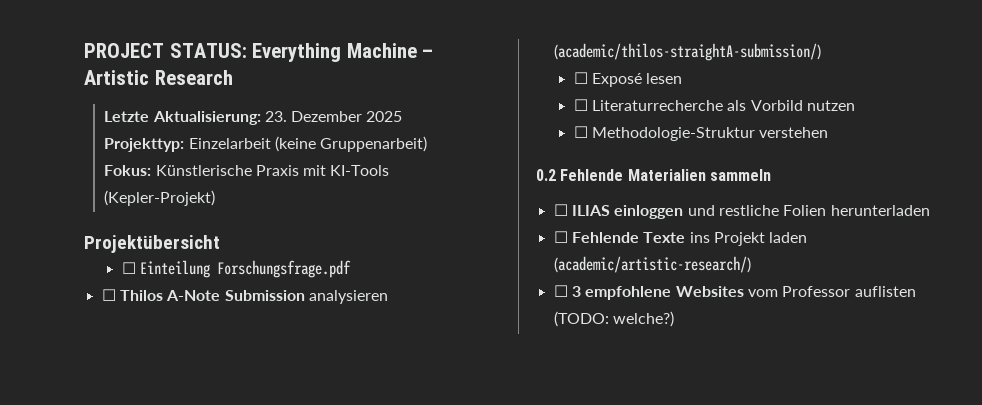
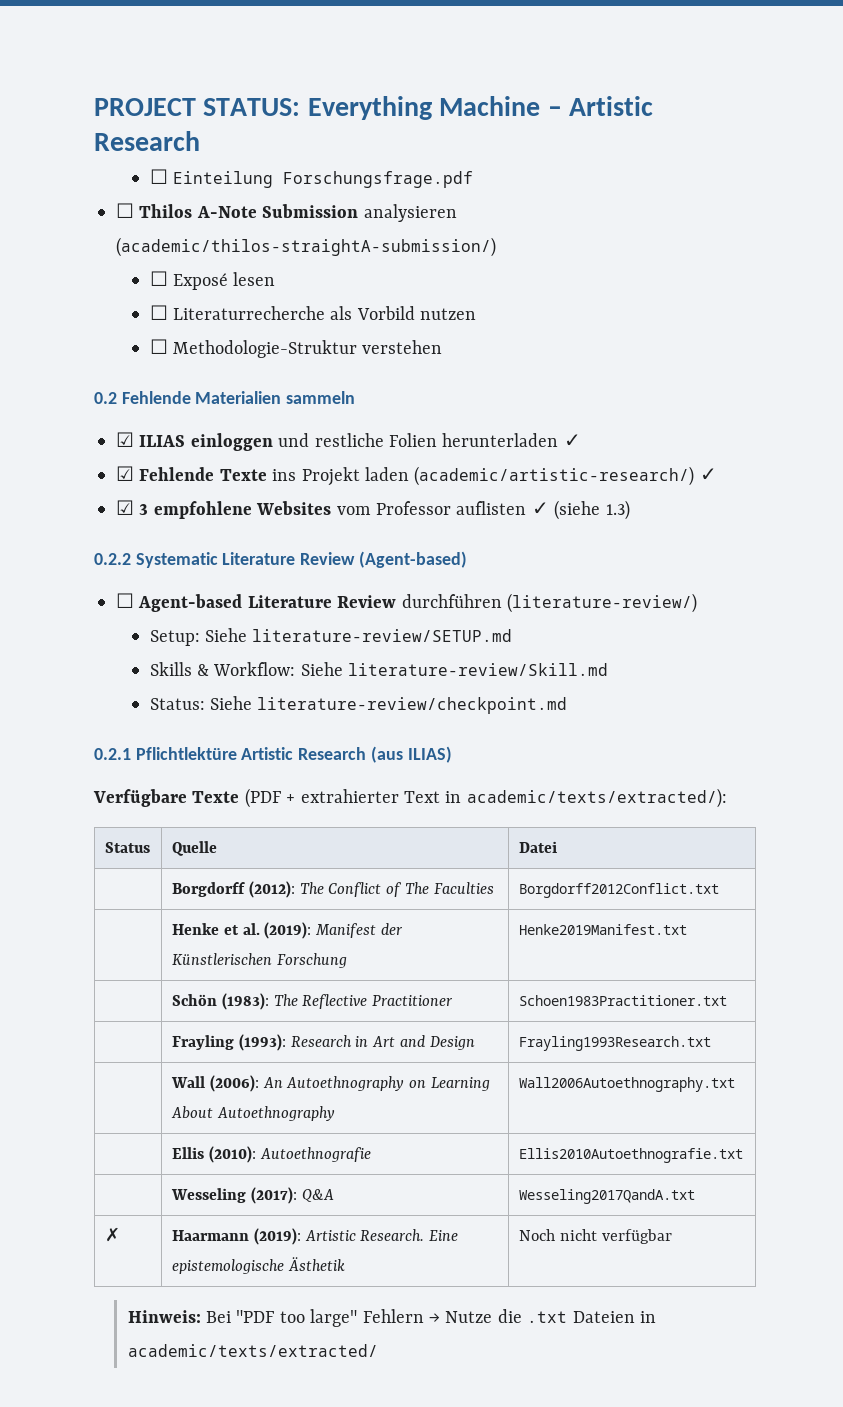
- Letzte Aktualisierung: 23. Dezember 2025
- Projekttyp: Einzelarbeit (keine Gruppenarbeit)
- Fokus: Künstlerische Praxis mit KI-Tools (Kepler-Projekt)
- Projektübersicht
- ☐ ILIAS einloggen und restliche Folien herunterladen
- ☐ Fehlende Texte ins Projekt laden (academic/artistic-research/)
- ☐ 3 empfohlene Websites vom Professor auflisten (TODO: welche?)
+ ☑ ILIAS einloggen und restliche Folien herunterladen ✓
+ ☑ Fehlende Texte ins Projekt laden (academic/artistic-research/) ✓
+ ☑ 3 empfohlene Websites vom Professor auflisten ✓ (siehe 1.3)
+ 0.2.2 Systematic Literature Review (Agent-based)
+ ☐ Agent-based Literature Review durchführen (literature-review/)
+ Setup: Siehe literature-review/SETUP.md
+ Skills & Workflow: Siehe literature-review/Skill.md
+ Status: Siehe literature-review/checkpoint.md
+ 0.2.1 Pflichtlektüre Artistic Research (aus ILIAS)
+ Verfügbare Texte (PDF + extrahierter Text in academic/texts/extracted/):
+ Status | Quelle | Datei
+ | Borgdorff (2012): The Conflict of The Faculties | Borgdorff2012Conflict.txt
+ | Henke et al. (2019): Manifest der Künstlerischen Forschung | Henke2019Manifest.txt
+ | Schön (1983): The Reflective Practitioner | Schoen1983Practitioner.txt
+ | Frayling (1993): Research in Art and Design | Frayling1993Research.txt
+ | Wall (2006): An Autoethnography on Learning About Autoethnography | Wall2006Autoethnography.txt
+ | Ellis (2010): Autoethnografie | Ellis2010Autoethnografie.txt
+ | Wesseling (2017): Q&A | Wesseling2017QandA.txt
+ ✗ | Haarmann (2019): Artistic Research. Eine epistemologische Ästhetik | Noch nicht verfügbar
+ Hinweis: Bei "PDF too large" Fehlern → Nutze die .txt Dateien in academic/texts/extracted/

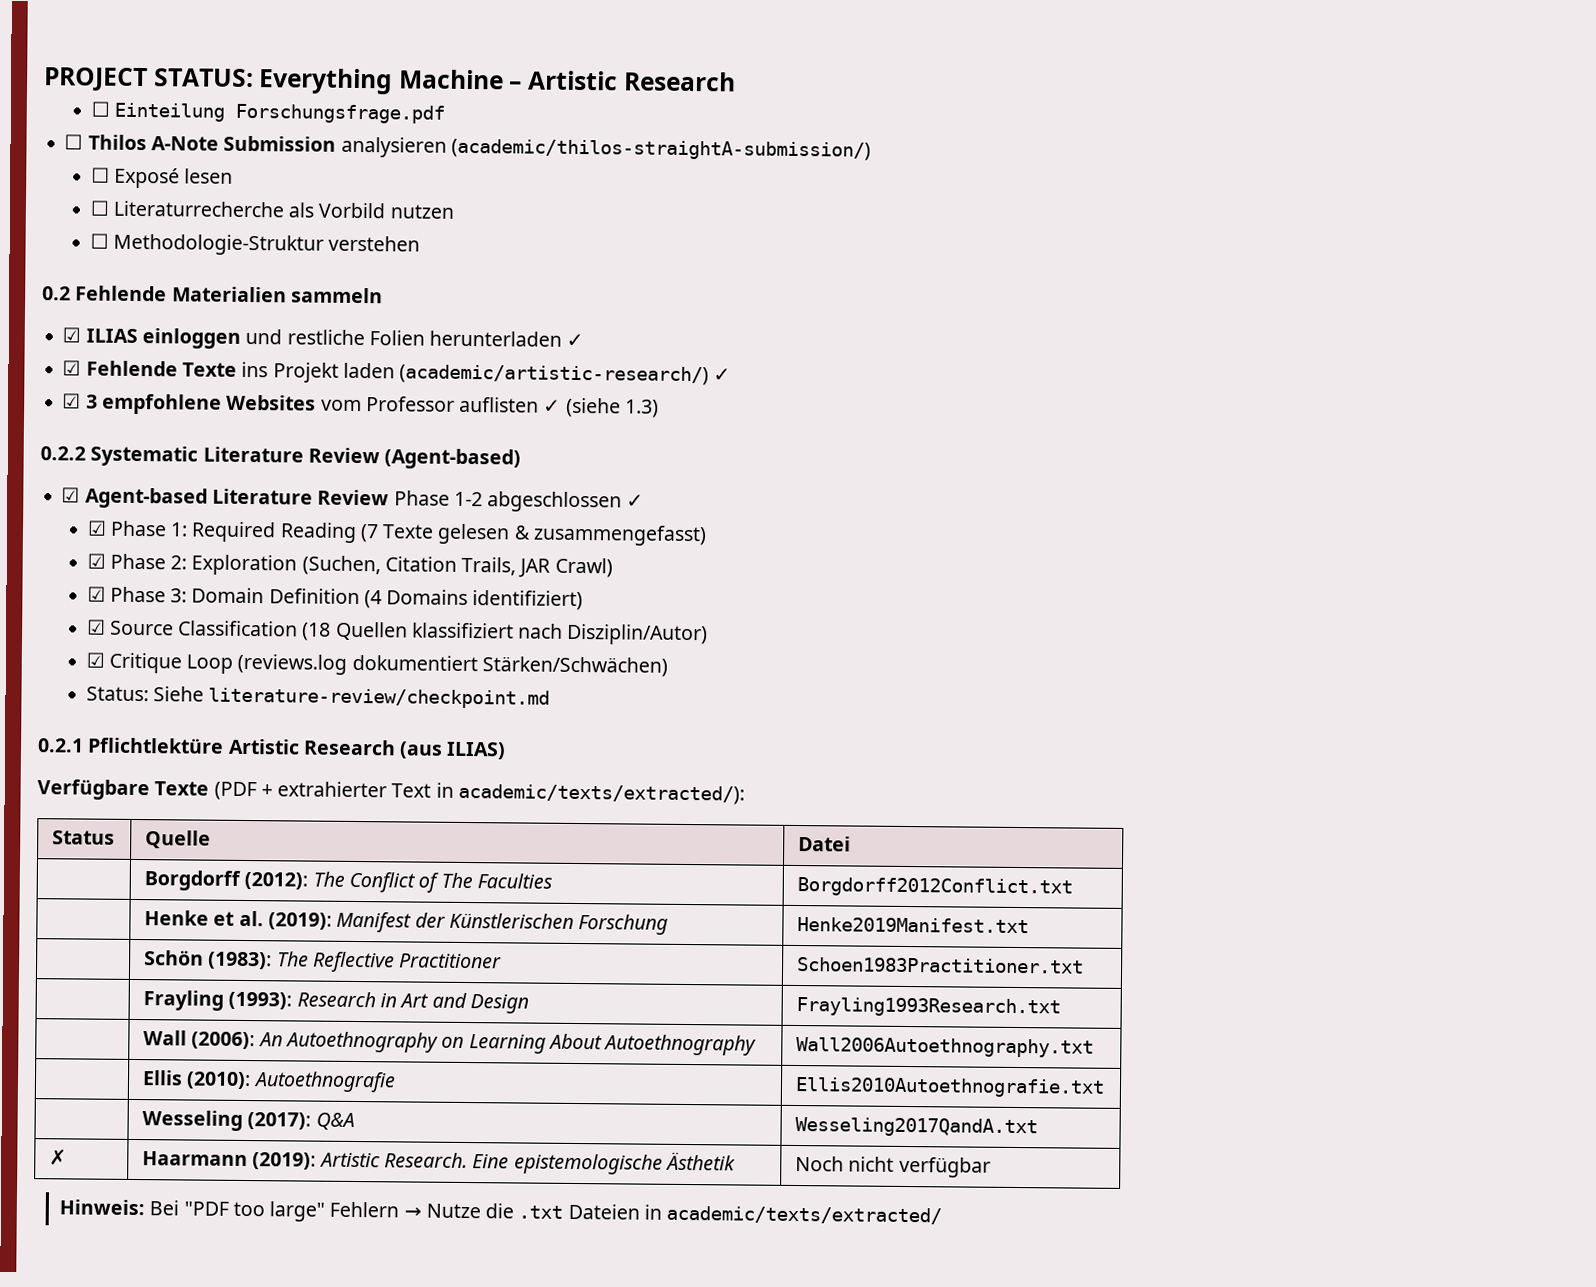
- ☐ Agent-based Literature Review durchführen (literature-review/)
- Setup: Siehe literature-review/SETUP.md
- Skills & Workflow: Siehe literature-review/Skill.md
+ ☑ Agent-based Literature Review Phase 1-2 abgeschlossen ✓
+ ☑ Phase 1: Required Reading (7 Texte gelesen & zusammengefasst)
+ ☑ Phase 2: Exploration (Suchen, Citation Trails, JAR Crawl)
+ ☑ Phase 3: Domain Definition (4 Domains identifiziert)
+ ☑ Source Classification (18 Quellen klassifiziert nach Disziplin/Autor)
+ ☑ Critique Loop (reviews.log dokumentiert Stärken/Schwächen)

